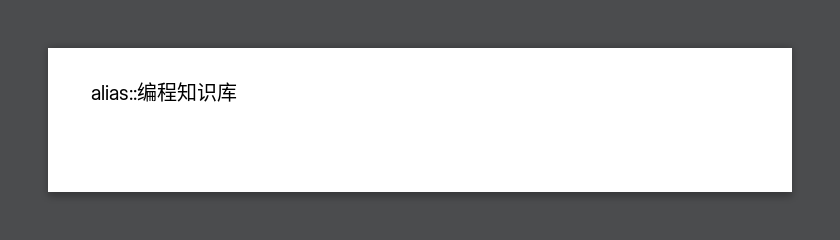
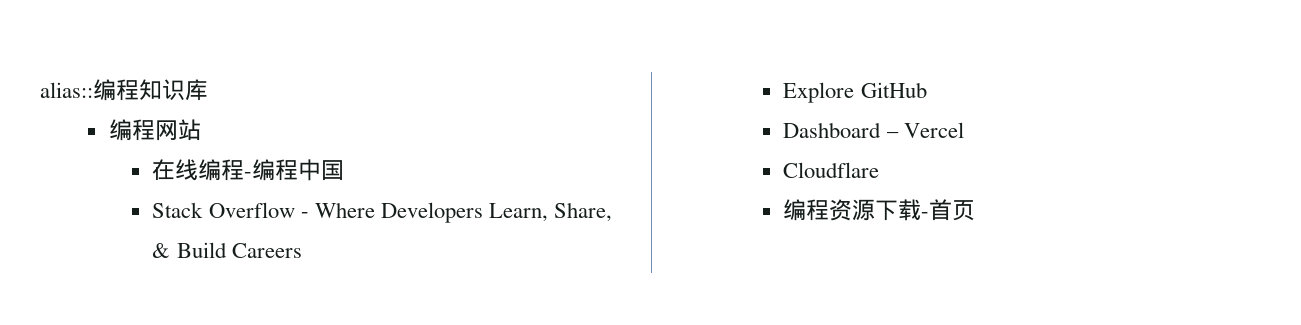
+ 编程网站
+ 在线编程-编程中国
+ Stack Overflow - Where Developers Learn, Share, & Build Careers
+ Explore GitHub
+ Dashboard – Vercel
+ Cloudflare
+ 编程资源下载-首页

